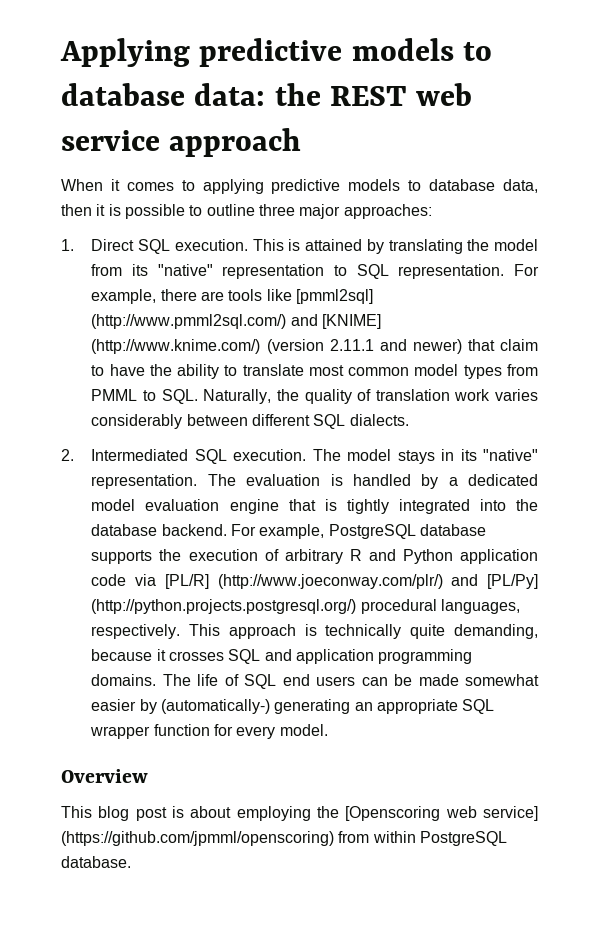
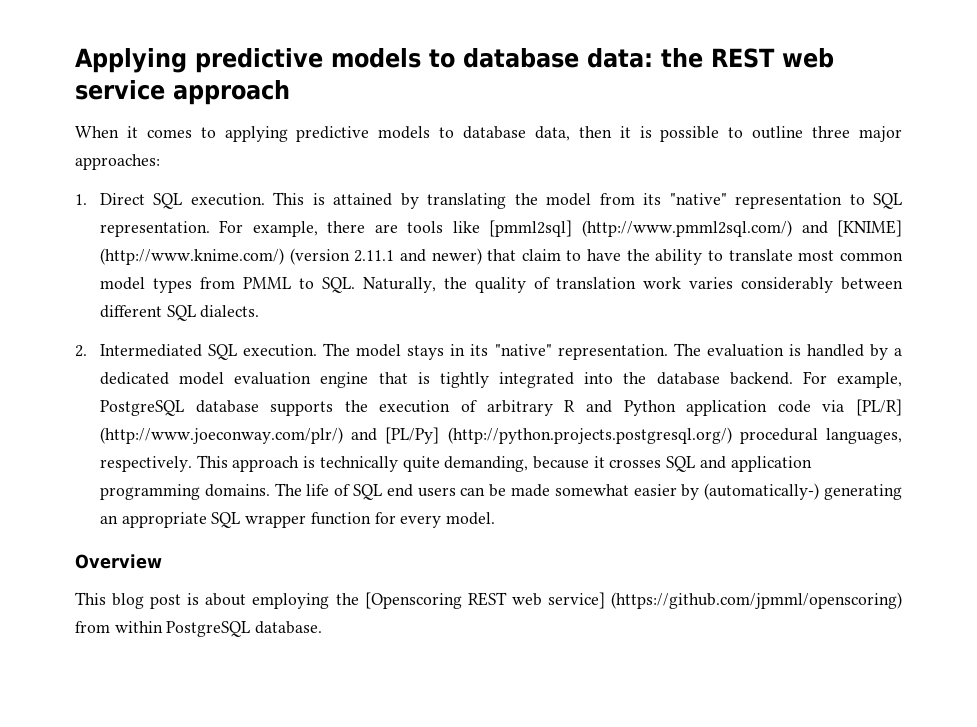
- This blog post is about employing the [Openscoring web service] (https://github.com/jpmml/openscoring) from within PostgreSQL database.
+ This blog post is about employing the [Openscoring REST web service] (https://github.com/jpmml/openscoring) from within PostgreSQL database.

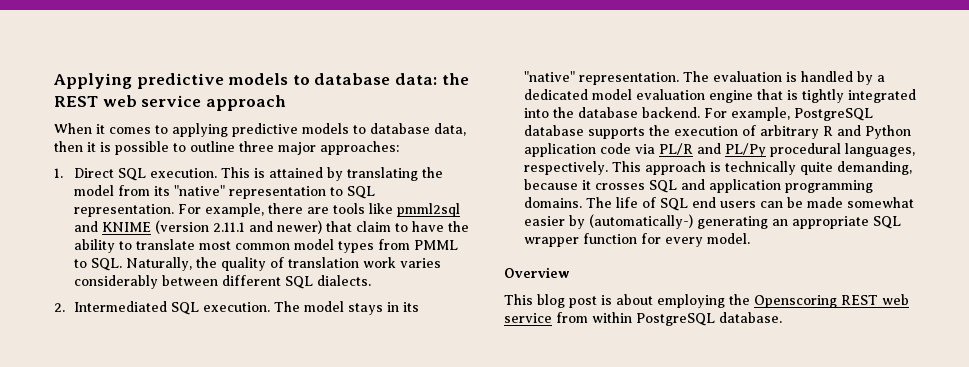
- For example, there are tools like [pmml2sql] (http://www.pmml2sql.com/) and [KNIME] (http://www.knime.com/) (version 2.11.1 and newer) that claim to have the ability to translate most common model types from PMML to SQL. Naturally, the quality of translation work varies considerably between different SQL dialects.
+ For example, there are tools like pmml2sql and KNIME (version 2.11.1 and newer) that claim to have the ability to translate most common model types from PMML to SQL. Naturally, the quality of translation work varies considerably between different SQL dialects.
- For example, PostgreSQL database supports the execution of arbitrary R and Python application code via [PL/R] (http://www.joeconway.com/plr/) and [PL/Py] (http://python.projects.postgresql.org/) procedural languages, respectively.
+ For example, PostgreSQL database supports the execution of arbitrary R and Python application code via PL/R and PL/Py procedural languages, respectively.
- This blog post is about employing the [Openscoring REST web service] (https://github.com/jpmml/openscoring) from within PostgreSQL database.
+ This blog post is about employing the Openscoring REST web service from within PostgreSQL database.

